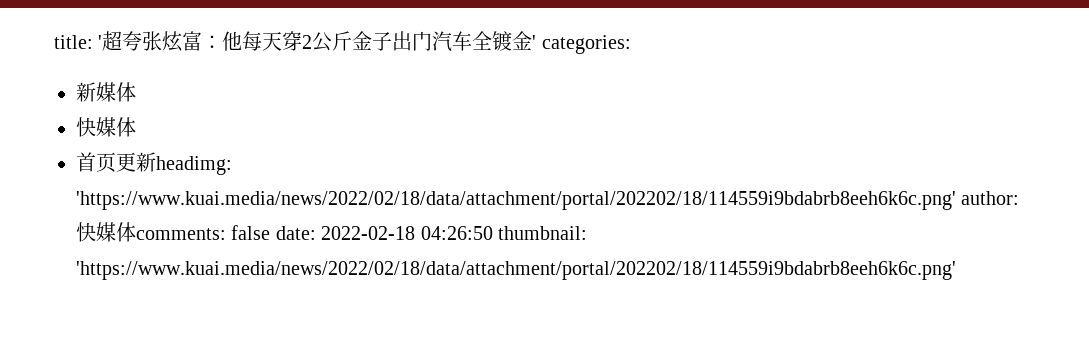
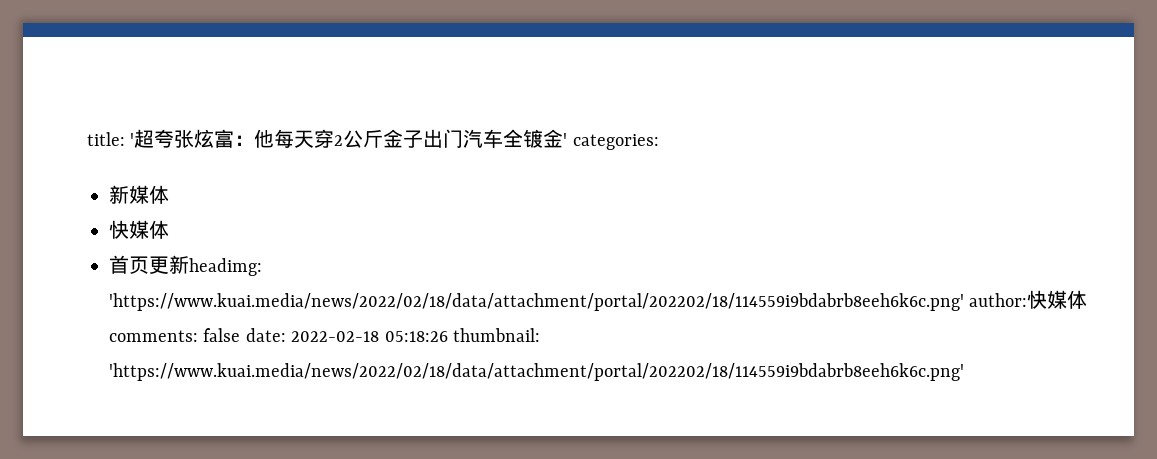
- 首页更新headimg: 'https://www.kuai.media/news/2022/02/18/data/attachment/portal/202202/18/114559i9bdabrb8eeh6k6c.png' author:快媒体comments: false date: 2022-02-18 04:26:50 thumbnail: 'https://www.kuai.media/news/2022/02/18/data/attachment/portal/202202/18/114559i9bdabrb8eeh6k6c.png'
+ 首页更新headimg: 'https://www.kuai.media/news/2022/02/18/data/attachment/portal/202202/18/114559i9bdabrb8eeh6k6c.png' author:快媒体comments: false date: 2022-02-18 05:18:26 thumbnail: 'https://www.kuai.media/news/2022/02/18/data/attachment/portal/202202/18/114559i9bdabrb8eeh6k6c.png'

